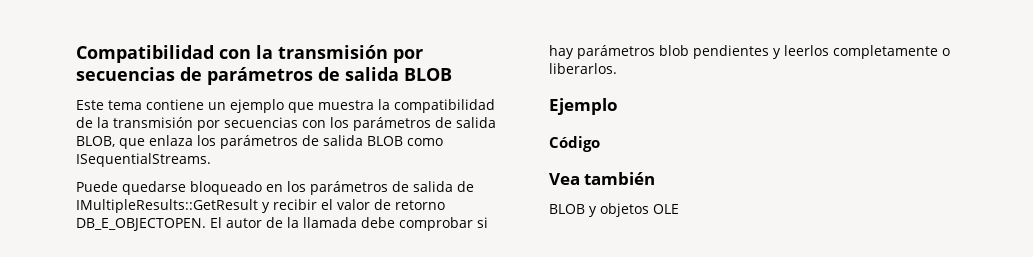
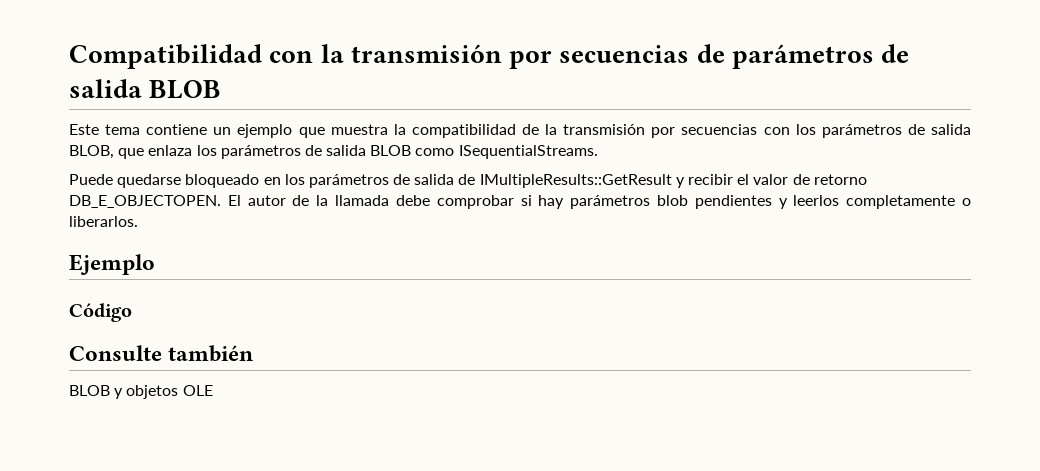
- Vea también
+ Consulte también

